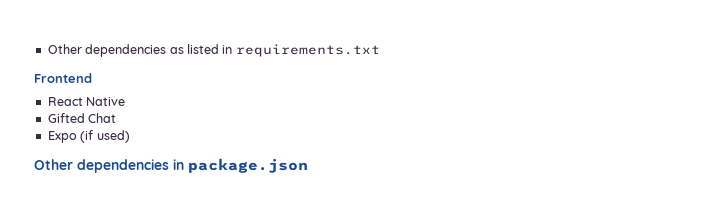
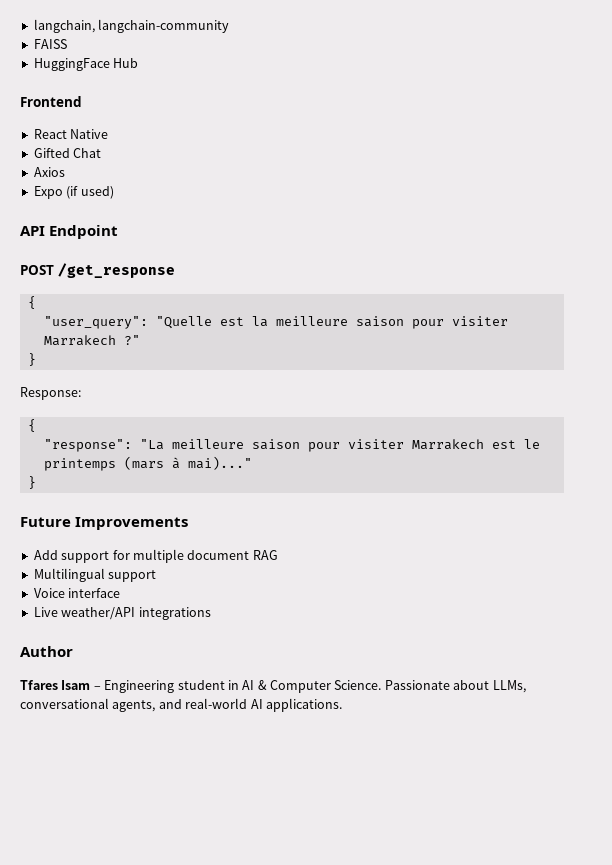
- Other dependencies as listed in requirements.txt
+ langchain, langchain-community
+ FAISS
+ HuggingFace Hub
+ Axios
- Other dependencies in package.json
+ API Endpoint
+ POST /get_response
+ {
+ "user_query": "Quelle est la meilleure saison pour visiter Marrakech ?"
+ }
+ Response:
+ {
+ "response": "La meilleure saison pour visiter Marrakech est le printemps (mars à mai)..."
+ }
+ Future Improvements
+ Add support for multiple document RAG
+ Multilingual support
+ Voice interface
+ Live weather/API integrations
+ Author
+ Tfares Isam – Engineering student in AI & Computer Science. Passionate about LLMs, conversational agents, and real-world AI applications.

